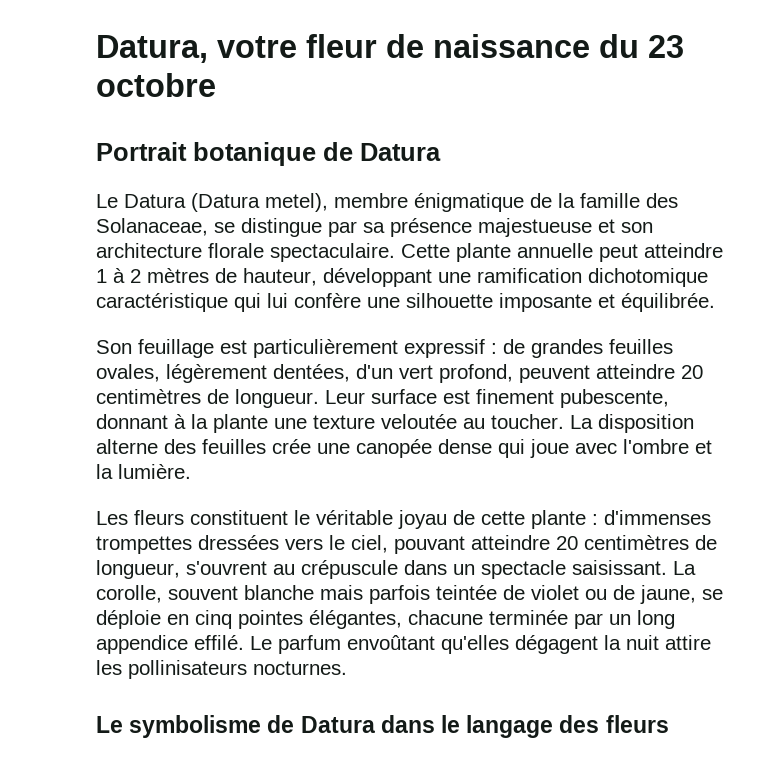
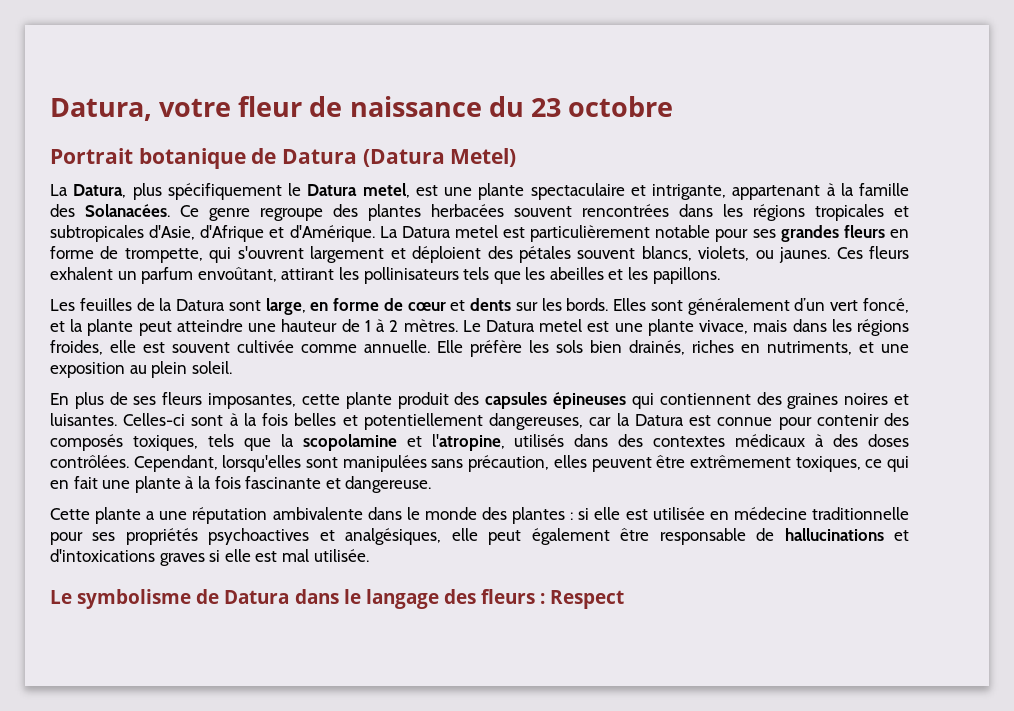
- Portrait botanique de Datura
- Le Datura (Datura metel), membre énigmatique de la famille des Solanaceae, se distingue par sa présence majestueuse et son architecture florale spectaculaire. Cette plante annuelle peut atteindre 1 à 2 mètres de hauteur, développant une ramification dichotomique caractéristique qui lui confère une silhouette imposante et équilibrée.
- Son feuillage est particulièrement expressif : de grandes feuilles ovales, légèrement dentées, d'un vert profond, peuvent atteindre 20 centimètres de longueur. Leur surface est finement pubescente, donnant à la plante une texture veloutée au toucher. La disposition alterne des feuilles crée une canopée dense qui joue avec l'ombre et la lumière.
- Les fleurs constituent le véritable joyau de cette plante : d'immenses trompettes dressées vers le ciel, pouvant atteindre 20 centimètres de longueur, s'ouvrent au crépuscule dans un spectacle saisissant. La corolle, souvent blanche mais parfois teintée de violet ou de jaune, se déploie en cinq pointes élégantes, chacune terminée par un long appendice effilé. Le parfum envoûtant qu'elles dégagent la nuit attire les pollinisateurs nocturnes.
+ Portrait botanique de Datura (Datura Metel)
+ La Datura, plus spécifiquement le Datura metel, est une plante spectaculaire et intrigante, appartenant à la famille des Solanacées. Ce genre regroupe des plantes herbacées souvent rencontrées dans les régions tropicales et subtropicales d'Asie, d'Afrique et d'Amérique. La Datura metel est particulièrement notable pour ses grandes fleurs en forme de trompette, qui s'ouvrent largement et déploient des pétales souvent blancs, violets, ou jaunes. Ces fleurs exhalent un parfum envoûtant, attirant les pollinisateurs tels que les abeilles et les papillons.
+ Les feuilles de la Datura sont large, en forme de cœur et dents sur les bords. Elles sont généralement d’un vert foncé, et la plante peut atteindre une hauteur de 1 à 2 mètres. Le Datura metel est une plante vivace, mais dans les régions froides, elle est souvent cultivée comme annuelle. Elle préfère les sols bien drainés, riches en nutriments, et une exposition au plein soleil.
+ En plus de ses fleurs imposantes, cette plante produit des capsules épineuses qui contiennent des graines noires et luisantes. Celles-ci sont à la fois belles et potentiellement dangereuses, car la Datura est connue pour contenir des composés toxiques, tels que la scopolamine et l'atropine, utilisés dans des contextes médicaux à des doses contrôlées. Cependant, lorsqu'elles sont manipulées sans précaution, elles peuvent être extrêmement toxiques, ce qui en fait une plante à la fois fascinante et dangereuse.
+ Cette plante a une réputation ambivalente dans le monde des plantes : si elle est utilisée en médecine traditionnelle pour ses propriétés psychoactives et analgésiques, elle peut également être responsable de hallucinations et d'intoxications graves si elle est mal utilisée.
- Le symbolisme de Datura dans le langage des fleurs
+ Le symbolisme de Datura dans le langage des fleurs : Respect

